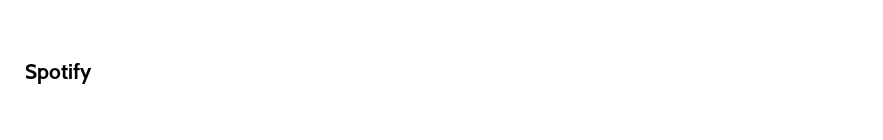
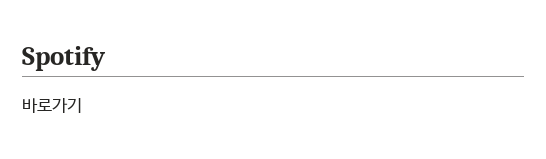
+ 바로가기

